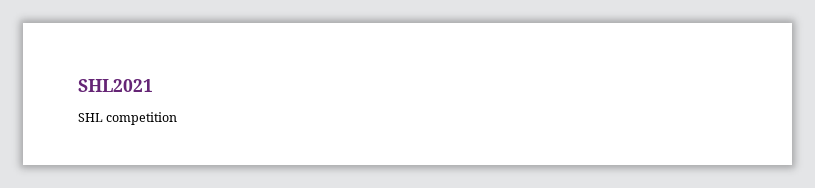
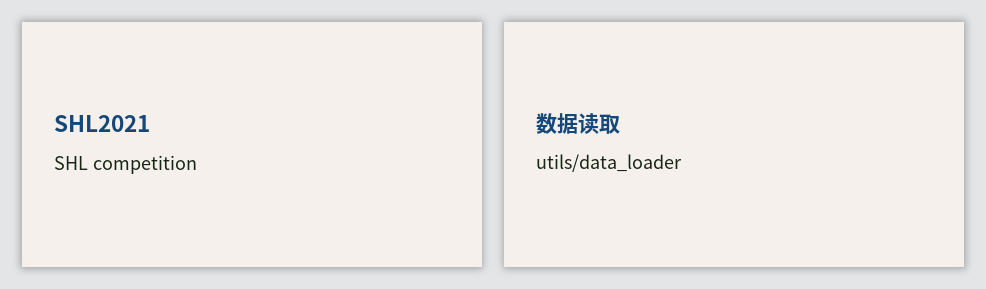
+ 数据读取
+ utils/data_loader

